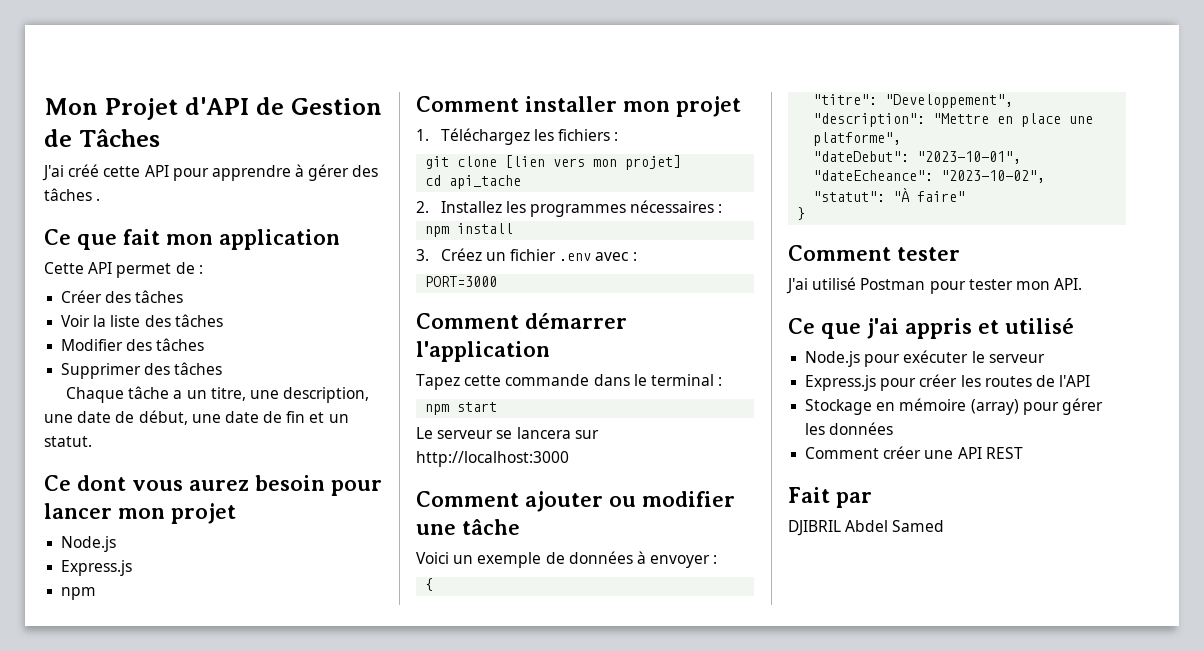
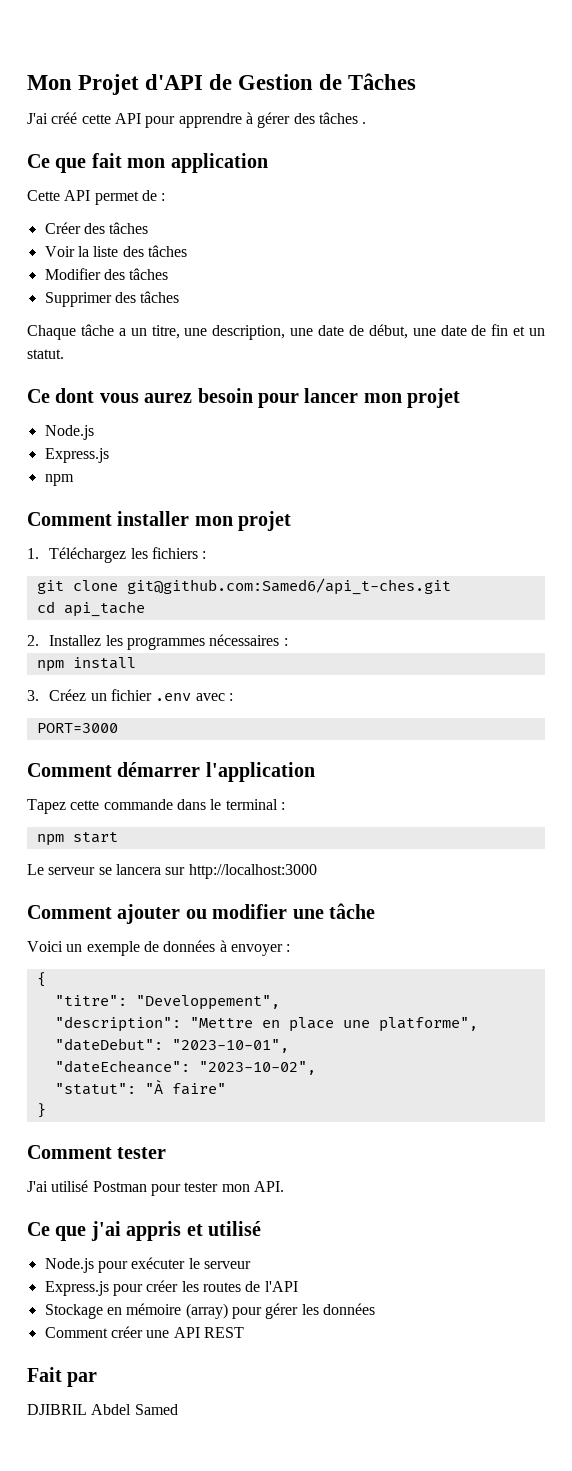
- git clone [lien vers mon projet]
+ git clone git@github.com:Samed6/api_t-ches.git

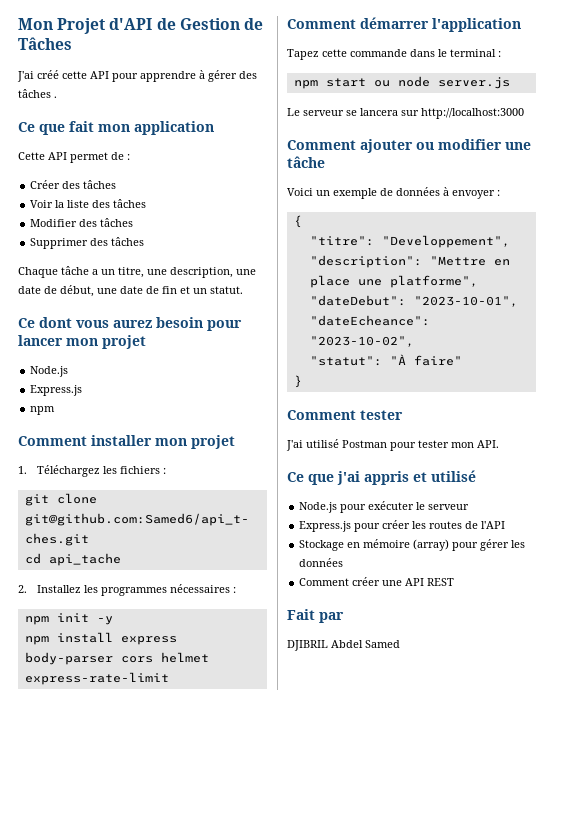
+ npm init -y
- npm install
- 3. Créez un fichier .env avec :
- PORT=3000
+ npm install express body-parser cors helmet express-rate-limit
- npm start
+ npm start ou node server.js

